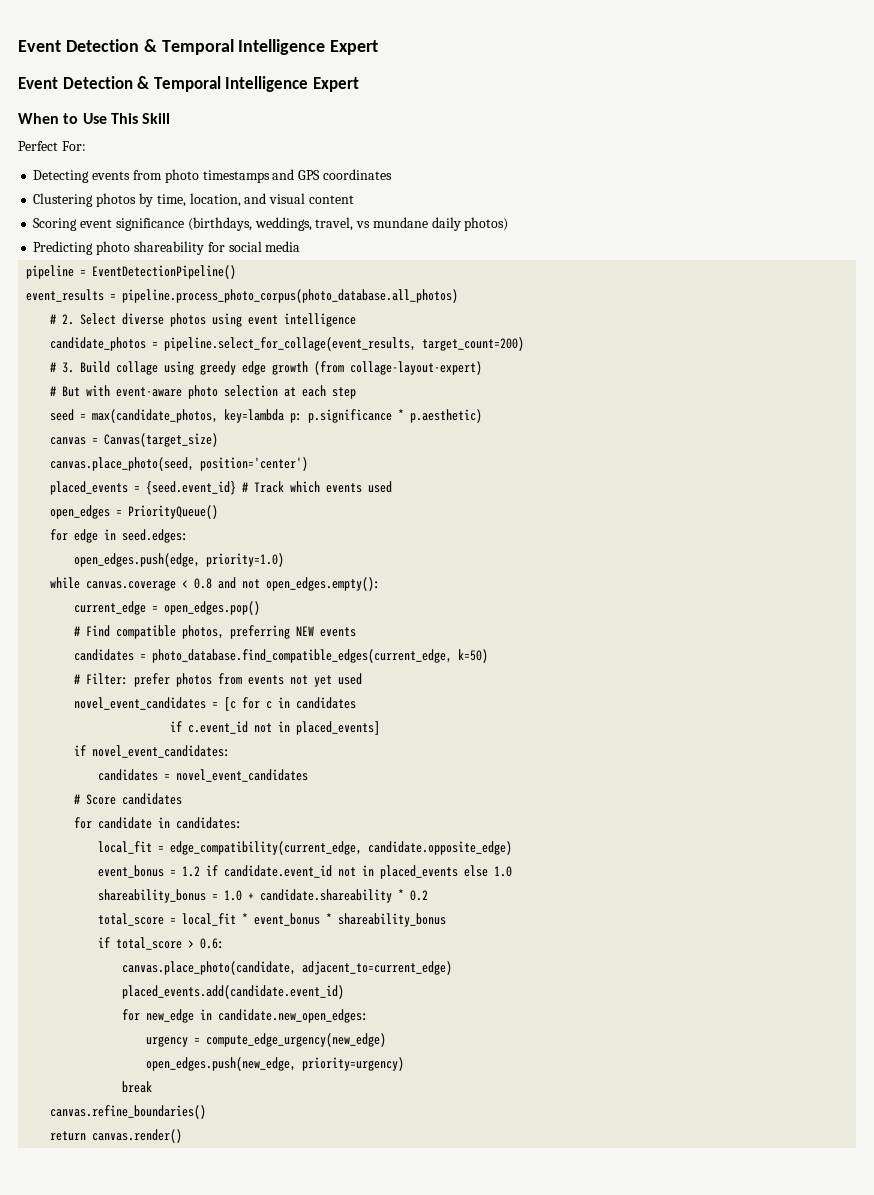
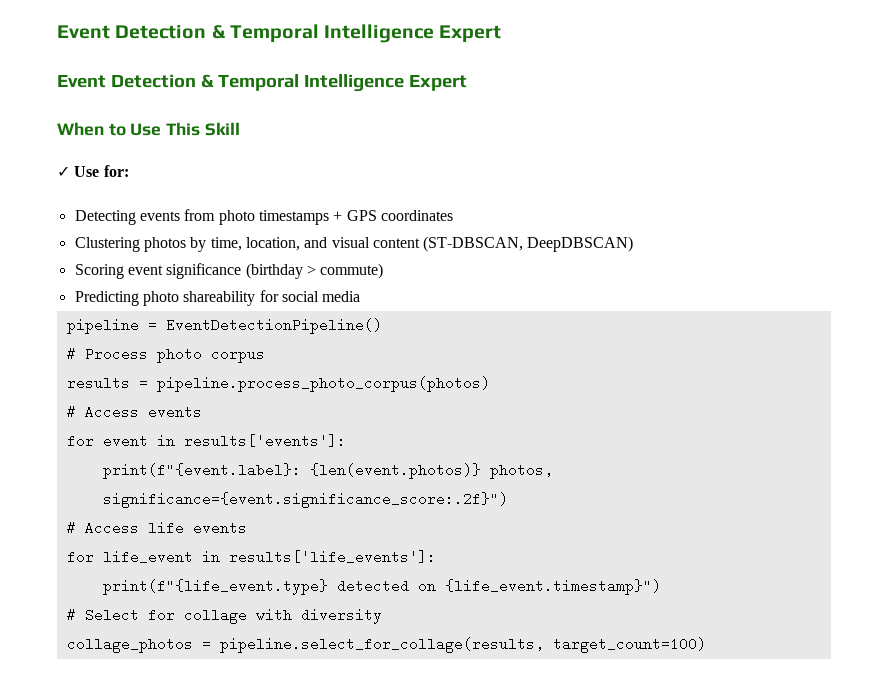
- Perfect For:
+ ✓ Use for:
- Detecting events from photo timestamps and GPS coordinates
+ Detecting events from photo timestamps + GPS coordinates
- Clustering photos by time, location, and visual content
+ Clustering photos by time, location, and visual content (ST-DBSCAN, DeepDBSCAN)
- Scoring event significance (birthdays, weddings, travel, vs mundane daily photos)
+ Scoring event significance (birthday > commute)
- event_results = pipeline.process_photo_corpus(photo_database.all_photos)
- # 2. Select diverse photos using event intelligence
- candidate_photos = pipeline.select_for_collage(event_results, target_count=200)
- # 3. Build collage using greedy edge growth (from collage-layout-expert)
- # But with event-aware photo selection at each step
- seed = max(candidate_photos, key=lambda p: p.significance * p.aesthetic)
- canvas = Canvas(target_size)
- canvas.place_photo(seed, position='center')
- placed_events = {seed.event_id} # Track which events used
- open_edges = PriorityQueue()
- for edge in seed.edges:
- open_edges.push(edge, priority=1.0)
- while canvas.coverage < 0.8 and not open_edges.empty():
- current_edge = open_edges.pop()
- # Find compatible photos, preferring NEW events
- candidates = photo_database.find_compatible_edges(current_edge, k=50)
- # Filter: prefer photos from events not yet used
- novel_event_candidates = [c for c in candidates
- if c.event_id not in placed_events]
- if novel_event_candidates:
- candidates = novel_event_candidates
- # Score candidates
- for candidate in candidates:
- local_fit = edge_compatibility(current_edge, candidate.opposite_edge)
- event_bonus = 1.2 if candidate.event_id not in placed_events else 1.0
- shareability_bonus = 1.0 + candidate.shareability * 0.2
- total_score = local_fit * event_bonus * shareability_bonus
- if total_score > 0.6:
- canvas.place_photo(candidate, adjacent_to=current_edge)
- placed_events.add(candidate.event_id)
- for new_edge in candidate.new_open_edges:
- urgency = compute_edge_urgency(new_edge)
- open_edges.push(new_edge, priority=urgency)
- break
- canvas.refine_boundaries()
- return canvas.render()
+ # Process photo corpus
+ results = pipeline.process_photo_corpus(photos)
+ # Access events
+ for event in results['events']:
+ print(f"{event.label}: {len(event.photos)} photos, significance={event.significance_score:.2f}")
+ # Access life events
+ for life_event in results['life_events']:
+ print(f"{life_event.type} detected on {life_event.timestamp}")
+ # Select for collage with diversity
+ collage_photos = pipeline.select_for_collage(results, target_count=100)

